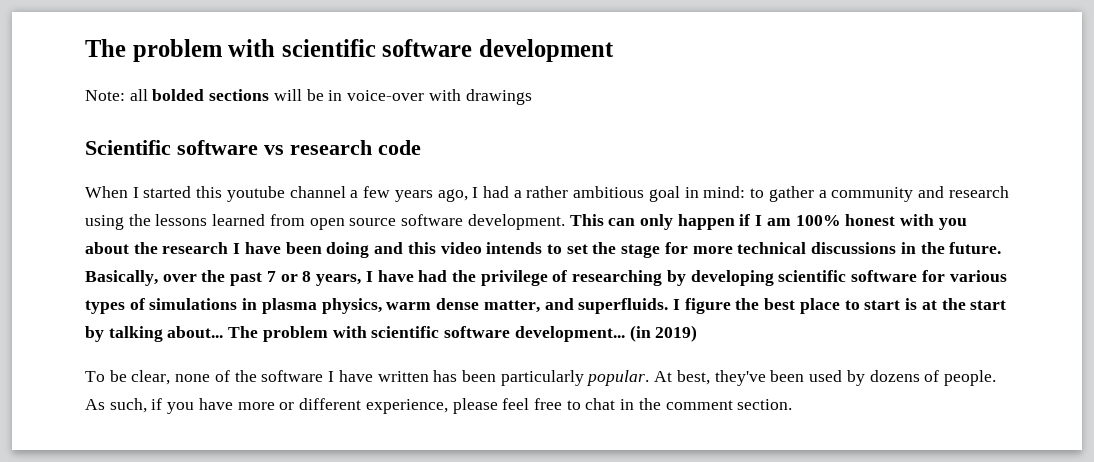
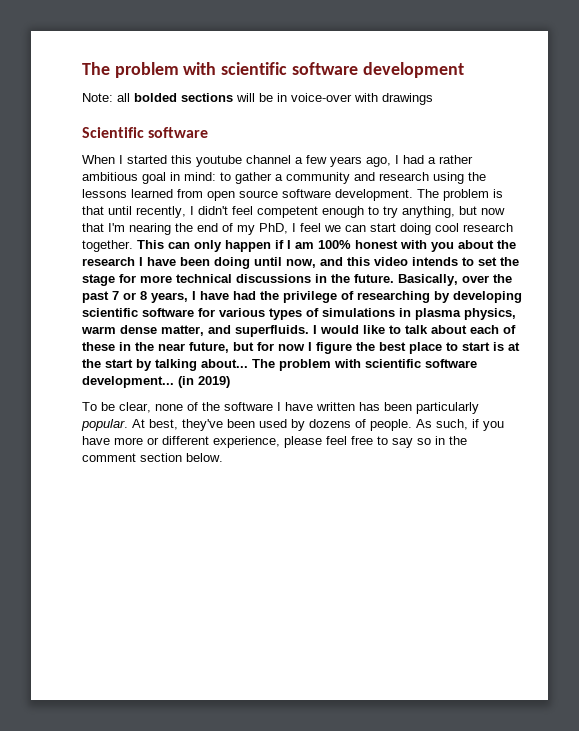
- Scientific software vs research code
+ Scientific software
+ The problem is that until recently, I didn't feel competent enough to try anything, but now that I'm nearing the end of my PhD, I feel we can start doing cool research together.
- This can only happen if I am 100% honest with you about the research I have been doing and this video intends to set the stage for more technical discussions in the future.
+ This can only happen if I am 100% honest with you about the research I have been doing until now, and this video intends to set the stage for more technical discussions in the future.
- I figure the best place to start is at the start by talking about...
+ I would like to talk about each of these in the near future, but for now I figure the best place to start is at the start by talking about...
- As such, if you have more or different experience, please feel free to chat in the comment section.
+ As such, if you have more or different experience, please feel free to say so in the comment section below.

